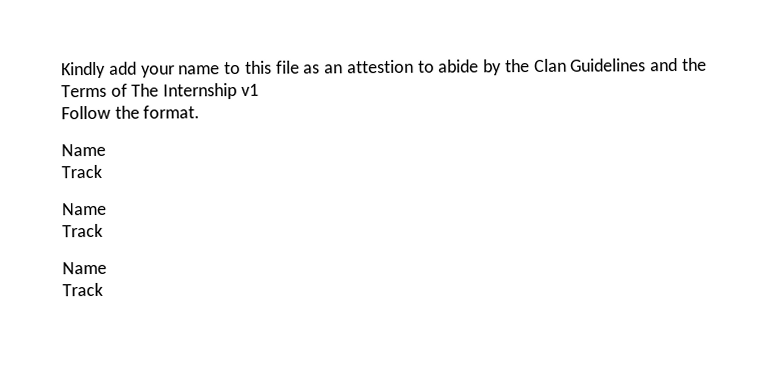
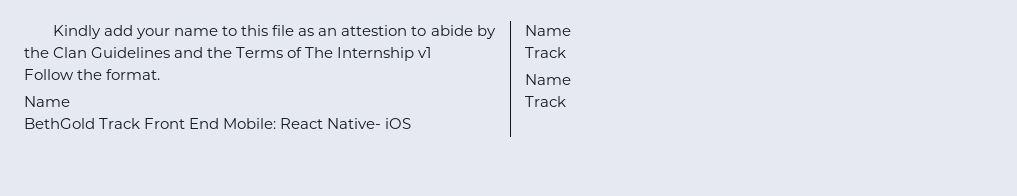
  Follow the format.
  Name
- Track
+ BethGold Track Front End Mobile: React Native- iOS

